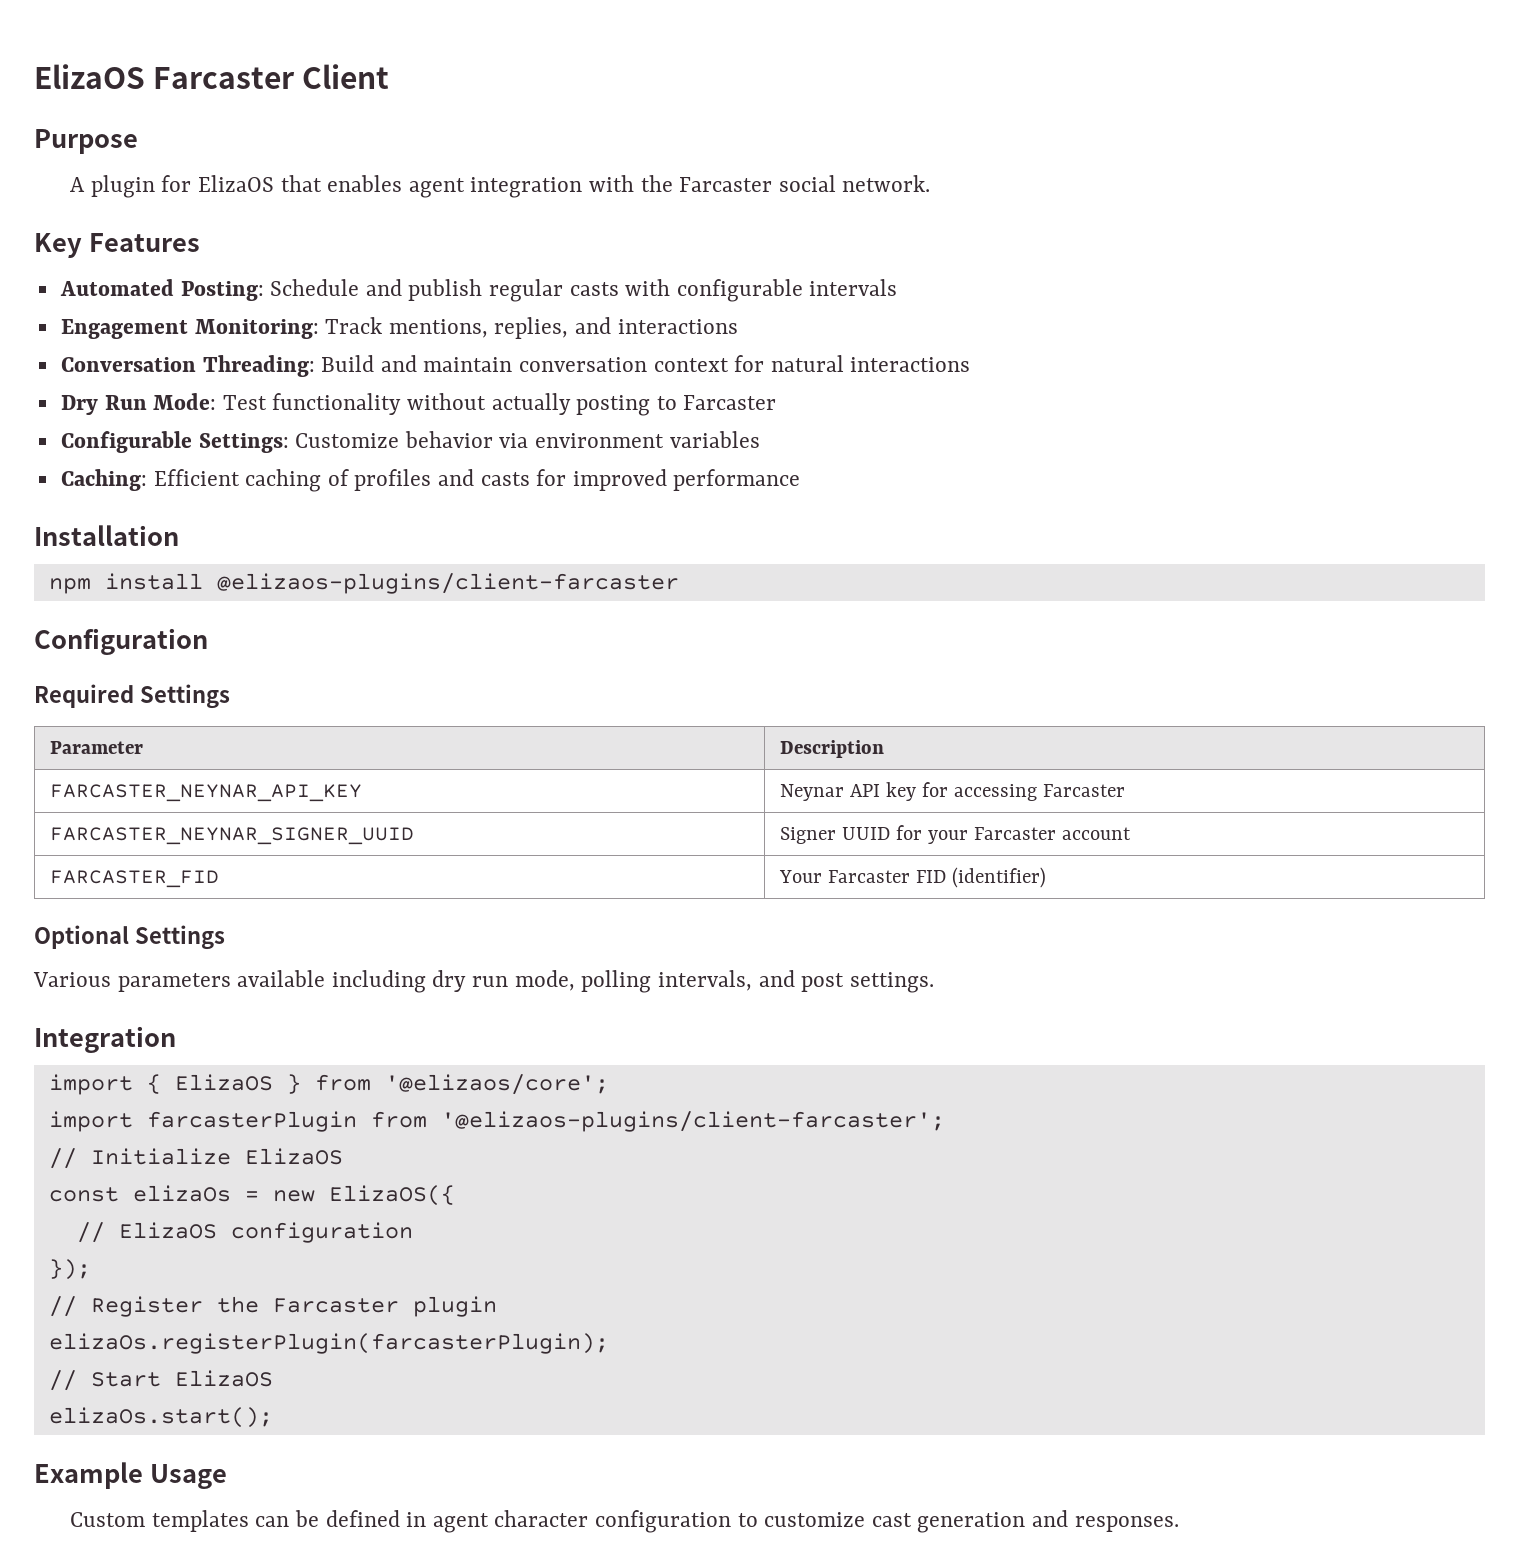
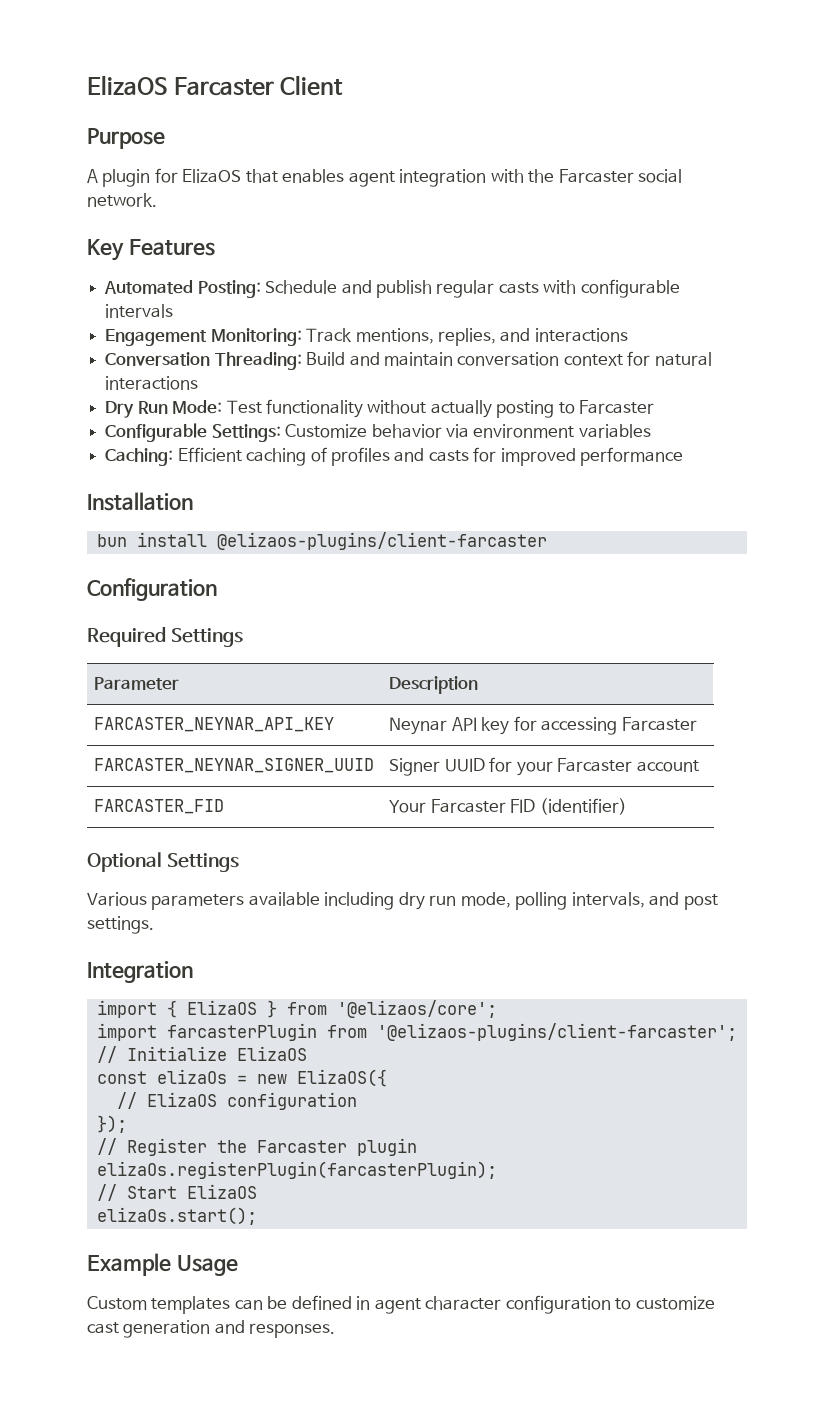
- npm install @elizaos-plugins/client-farcaster
+ bun install @elizaos-plugins/client-farcaster

